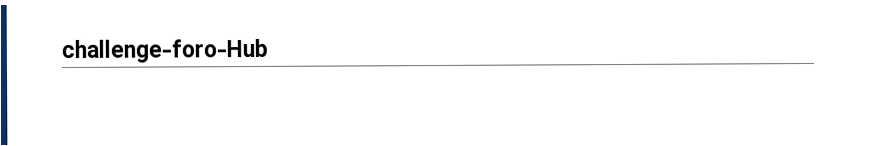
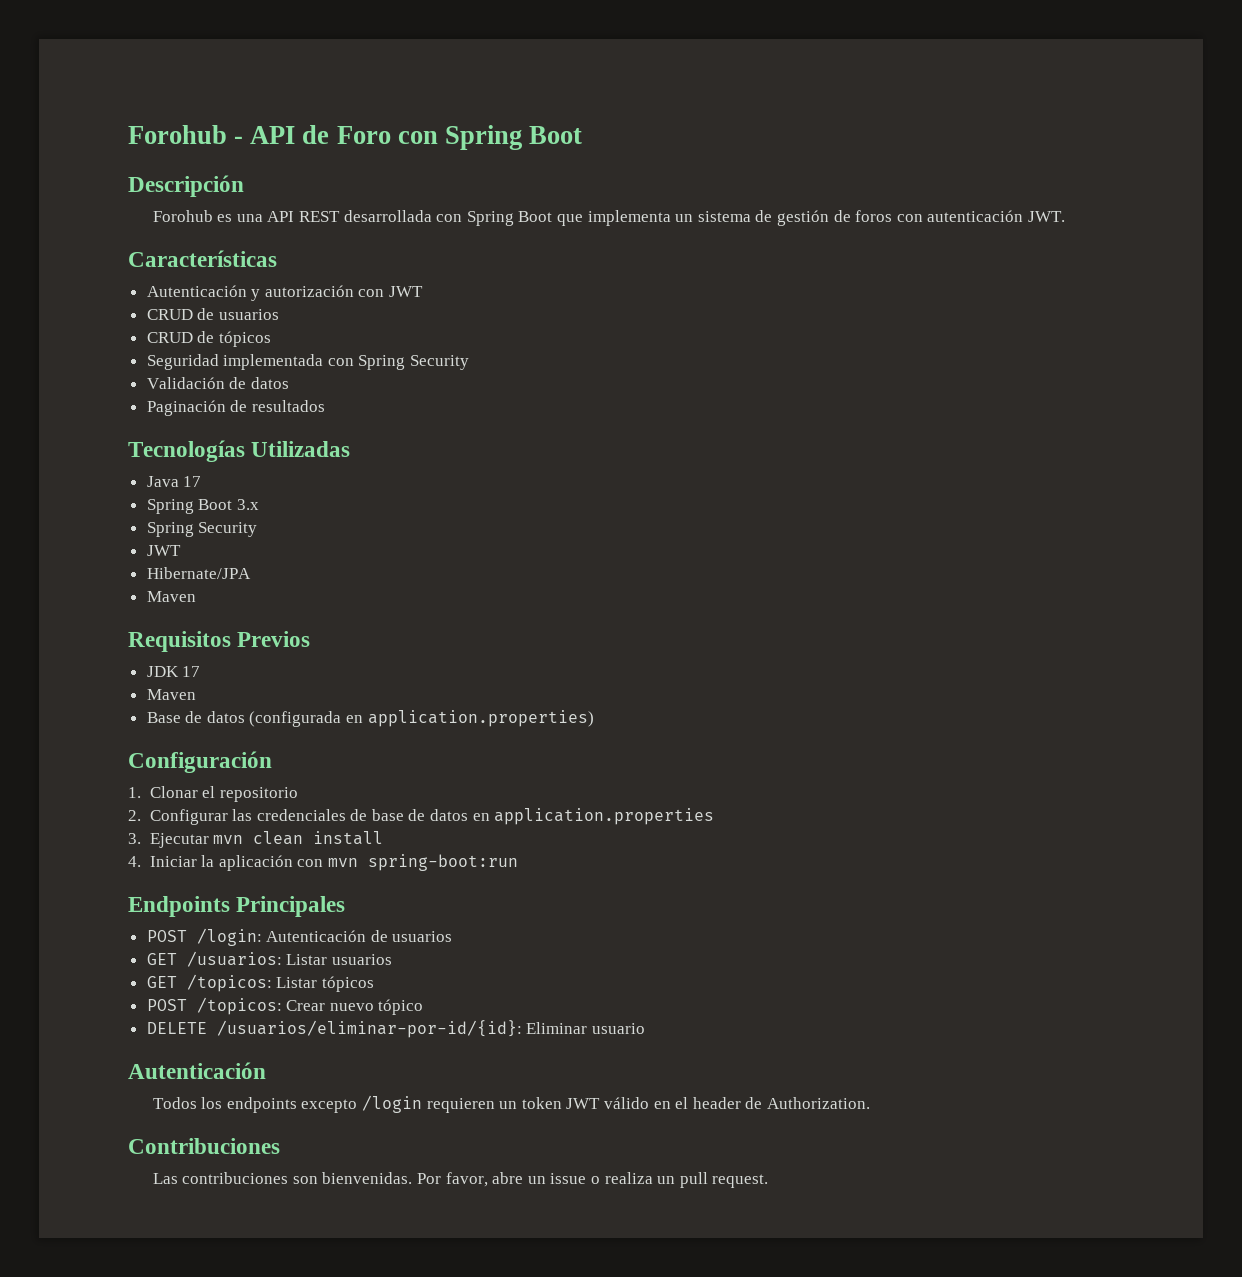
- challenge-foro-Hub
+ Forohub - API de Foro con Spring Boot
+ Descripción
+ Forohub es una API REST desarrollada con Spring Boot que implementa un sistema de gestión de foros con autenticación JWT.
+ Características
+ Autenticación y autorización con JWT
+ CRUD de usuarios
+ CRUD de tópicos
+ Seguridad implementada con Spring Security
+ Validación de datos
+ Paginación de resultados
+ Tecnologías Utilizadas
+ Java 17
+ Spring Boot 3.x
+ Spring Security
+ JWT
+ Hibernate/JPA
+ Maven
+ Requisitos Previos
+ JDK 17
+ Maven
+ Base de datos (configurada en application.properties)
+ Configuración
+ 1. Clonar el repositorio
+ 2. Configurar las credenciales de base de datos en application.properties
+ 3. Ejecutar mvn clean install
+ 4. Iniciar la aplicación con mvn spring-boot:run
+ Endpoints Principales
+ POST /login: Autenticación de usuarios
+ GET /usuarios: Listar usuarios
+ GET /topicos: Listar tópicos
+ POST /topicos: Crear nuevo tópico
+ DELETE /usuarios/eliminar-por-id/{id}: Eliminar usuario
+ Autenticación
+ Todos los endpoints excepto /login requieren un token JWT válido en el header de Authorization.
+ Contribuciones
+ Las contribuciones son bienvenidas. Por favor, abre un issue o realiza un pull request.

